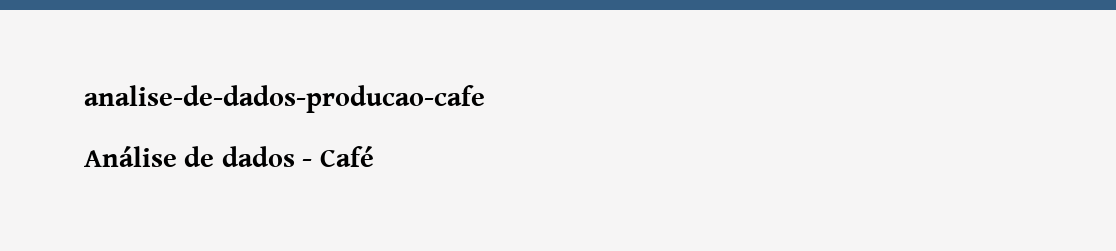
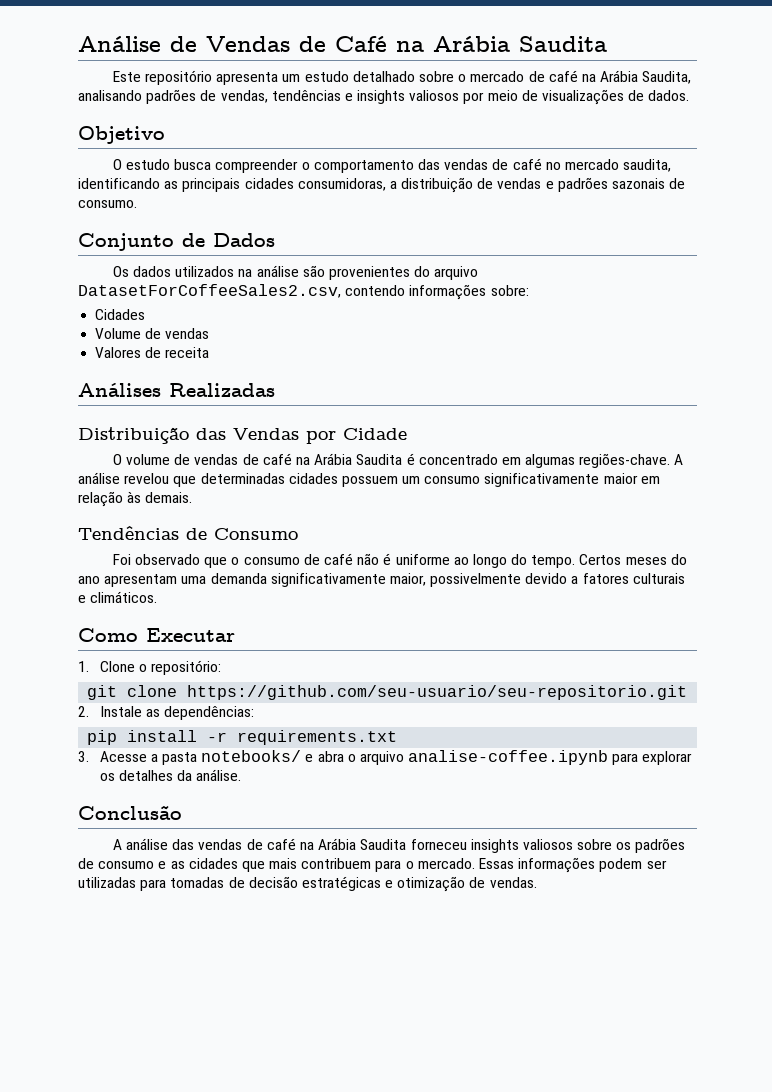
- analise-de-dados-producao-cafe
- Análise de dados - Café
+ Análise de Vendas de Café na Arábia Saudita
+ Este repositório apresenta um estudo detalhado sobre o mercado de café na Arábia Saudita, analisando padrões de vendas, tendências e insights valiosos por meio de visualizações de dados.
+ Objetivo
+ O estudo busca compreender o comportamento das vendas de café no mercado saudita, identificando as principais cidades consumidoras, a distribuição de vendas e padrões sazonais de consumo.
+ Conjunto de Dados
+ Os dados utilizados na análise são provenientes do arquivo DatasetForCoffeeSales2.csv, contendo informações sobre:
+ Cidades
+ Volume de vendas
+ Valores de receita
+ Análises Realizadas
+ Distribuição das Vendas por Cidade
+ O volume de vendas de café na Arábia Saudita é concentrado em algumas regiões-chave. A análise revelou que determinadas cidades possuem um consumo significativamente maior em relação às demais.
+ Tendências de Consumo
+ Foi observado que o consumo de café não é uniforme ao longo do tempo. Certos meses do ano apresentam uma demanda significativamente maior, possivelmente devido a fatores culturais e climáticos.
+ Como Executar
+ 1. Clone o repositório:
+ git clone https://github.com/seu-usuario/seu-repositorio.git
+ 2. Instale as dependências:
+ pip install -r requirements.txt
+ 3. Acesse a pasta notebooks/ e abra o arquivo analise-coffee.ipynb para explorar os detalhes da análise.
+ Conclusão
+ A análise das vendas de café na Arábia Saudita forneceu insights valiosos sobre os padrões de consumo e as cidades que mais contribuem para o mercado. Essas informações podem ser utilizadas para tomadas de decisão estratégicas e otimização de vendas.

